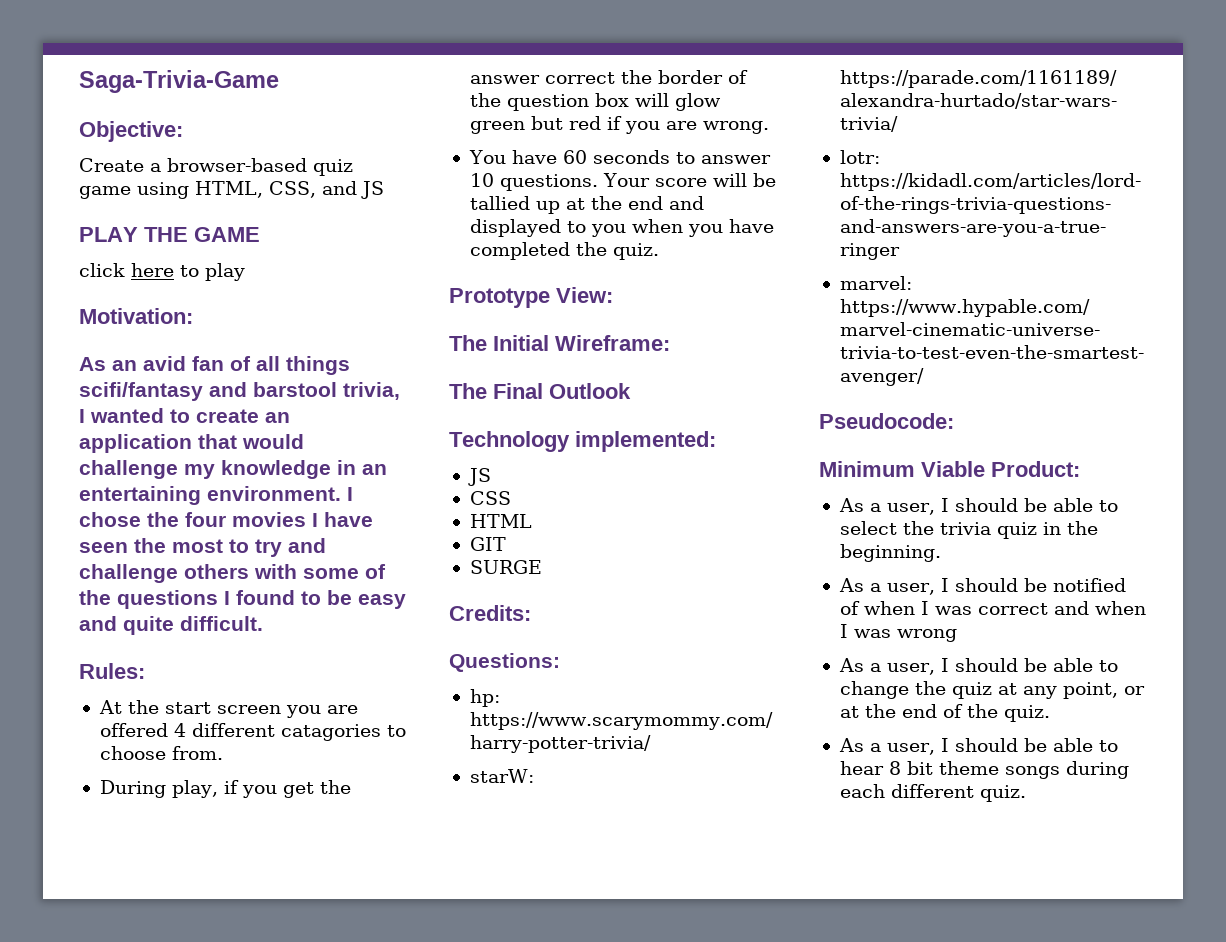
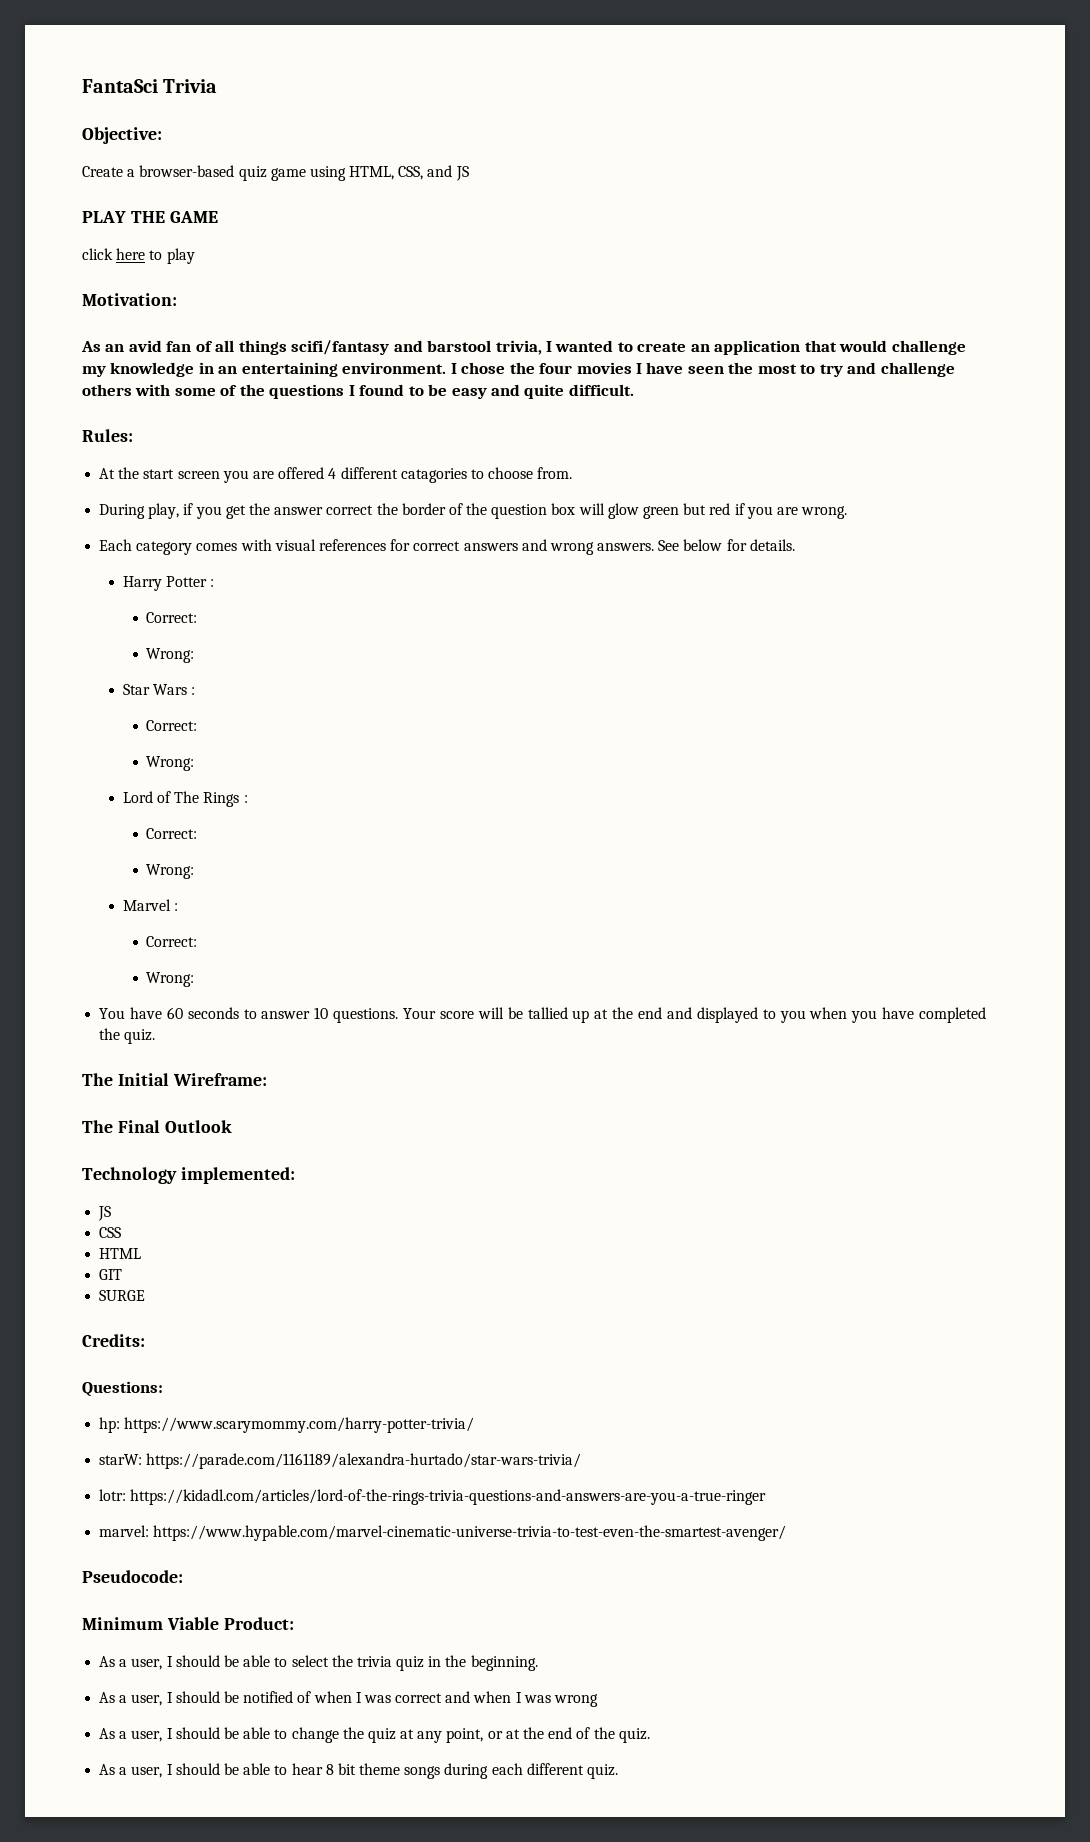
- Saga-Trivia-Game
+ FantaSci Trivia
+ Each category comes with visual references for correct answers and wrong answers. See below for details.
+ Harry Potter :
+ Correct:
+ Wrong:
+ Star Wars :
+ Correct:
+ Wrong:
+ Lord of The Rings :
+ Correct:
+ Wrong:
+ Marvel :
+ Correct:
+ Wrong:
- Prototype View:

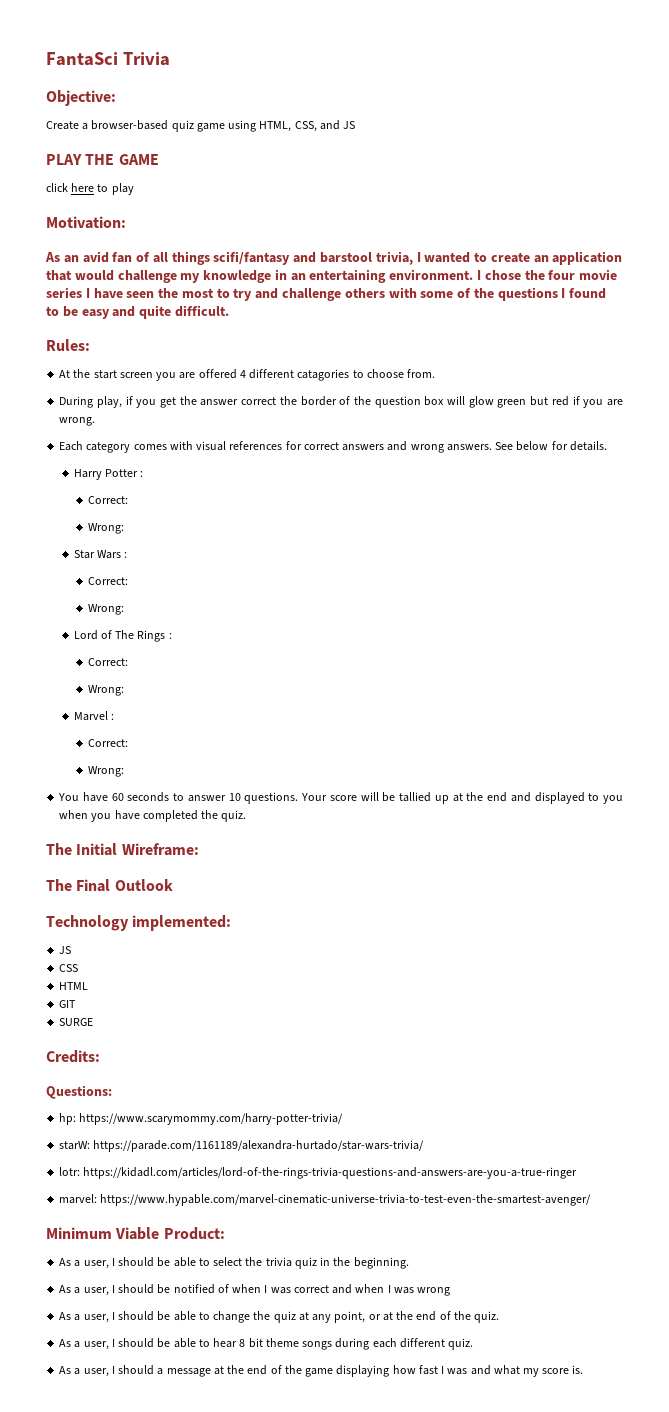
- I chose the four movies I have seen the most to try and challenge others with some of the questions I found to be easy and quite difficult.
+ I chose the four movie series I have seen the most to try and challenge others with some of the questions I found to be easy and quite difficult.
- Pseudocode:
+ As a user, I should a message at the end of the game displaying how fast I was and what my score is.

